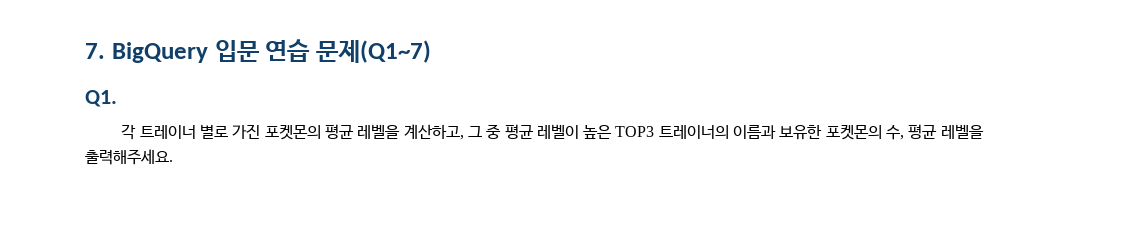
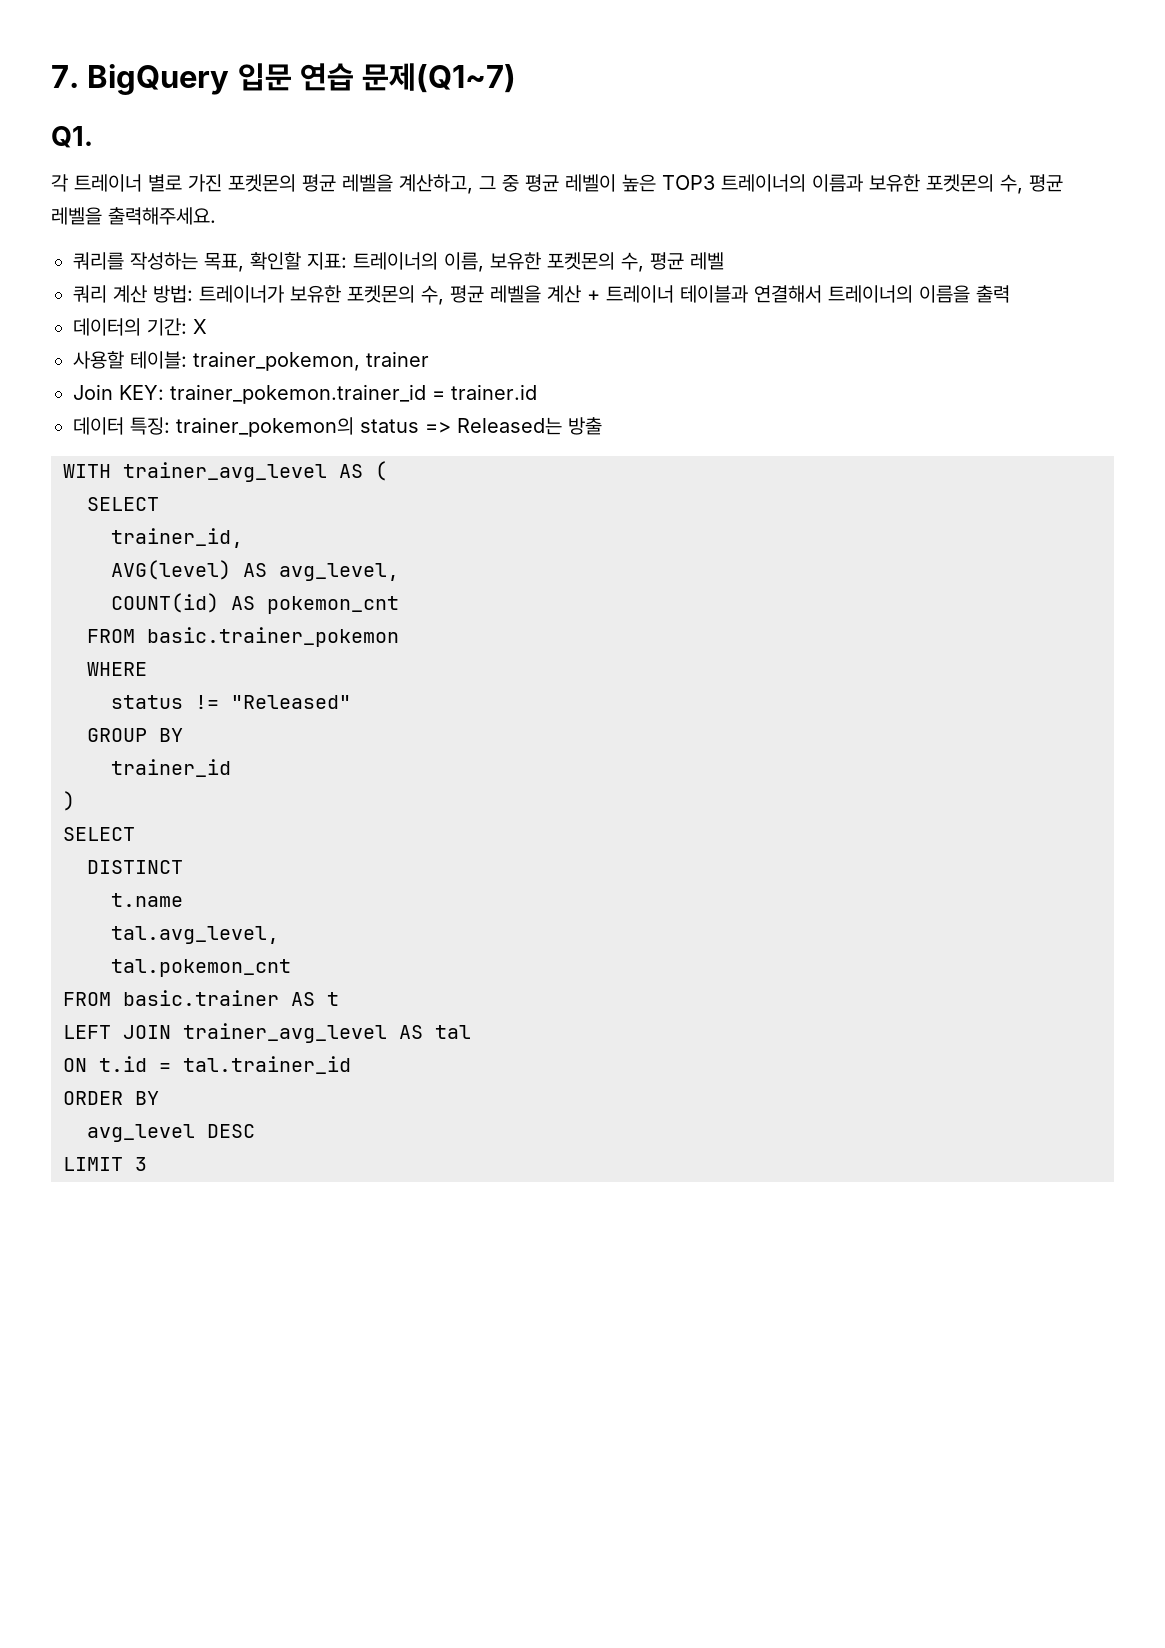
+ 쿼리를 작성하는 목표, 확인할 지표: 트레이너의 이름, 보유한 포켓몬의 수, 평균 레벨
+ 쿼리 계산 방법: 트레이너가 보유한 포켓몬의 수, 평균 레벨을 계산 + 트레이너 테이블과 연결해서 트레이너의 이름을 출력
+ 데이터의 기간: X
+ 사용할 테이블: trainer_pokemon, trainer
+ Join KEY: trainer_pokemon.trainer_id = trainer.id
+ 데이터 특징: trainer_pokemon의 status => Released는 방출
+ WITH trainer_avg_level AS (
+ SELECT
+ trainer_id,
+ AVG(level) AS avg_level,
+ COUNT(id) AS pokemon_cnt
+ FROM basic.trainer_pokemon
+ WHERE
+ status != "Released"
+ GROUP BY
+ trainer_id
+ )
+ SELECT
+ DISTINCT
+ t.name
+ tal.avg_level,
+ tal.pokemon_cnt
+ FROM basic.trainer AS t
+ LEFT JOIN trainer_avg_level AS tal
+ ON t.id = tal.trainer_id
+ ORDER BY
+ avg_level DESC
+ LIMIT 3

